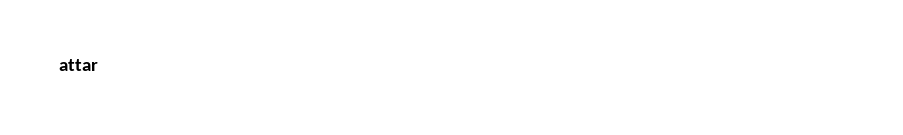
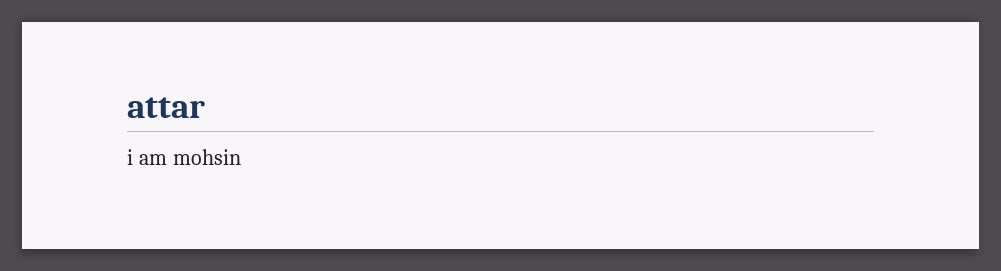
+ i am mohsin

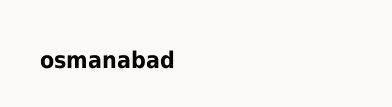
- attar
- i am mohsin
+ osmanabad

